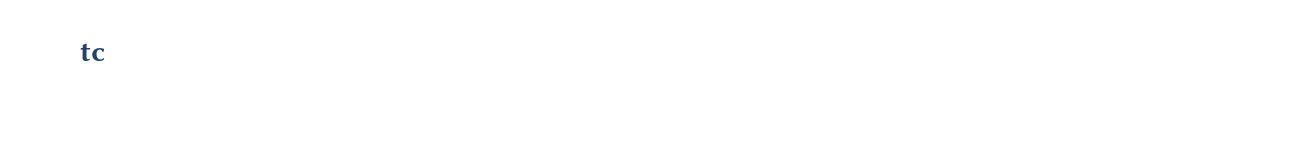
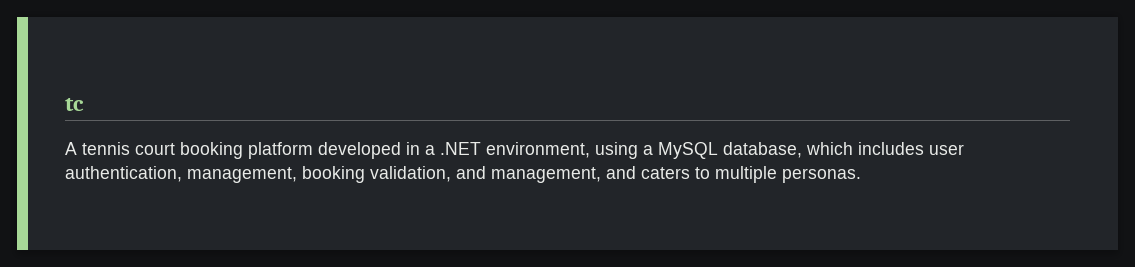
+ A tennis court booking platform developed in a .NET environment, using a MySQL database, which includes user authentication, management, booking validation, and management, and caters to multiple personas.

